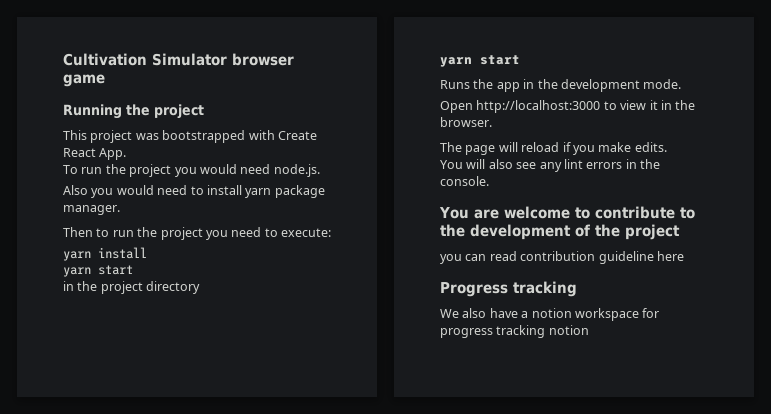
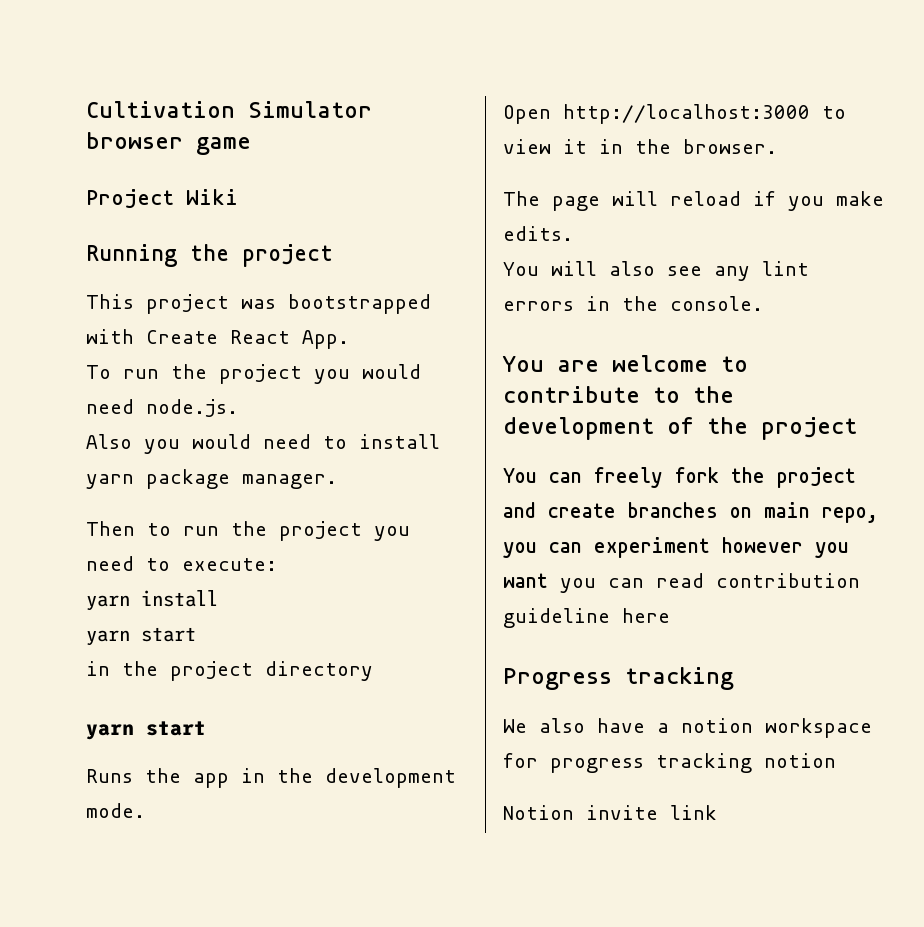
+ Project Wiki
- you can read contribution guideline here
+ You can freely fork the project and create branches on main repo, you can experiment however you want you can read contribution guideline here
+ Notion invite link

